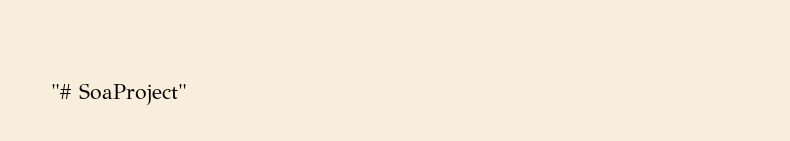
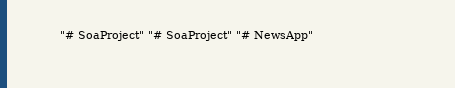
- "# SoaProject"
+ "# SoaProject" "# SoaProject" "# NewsApp"

